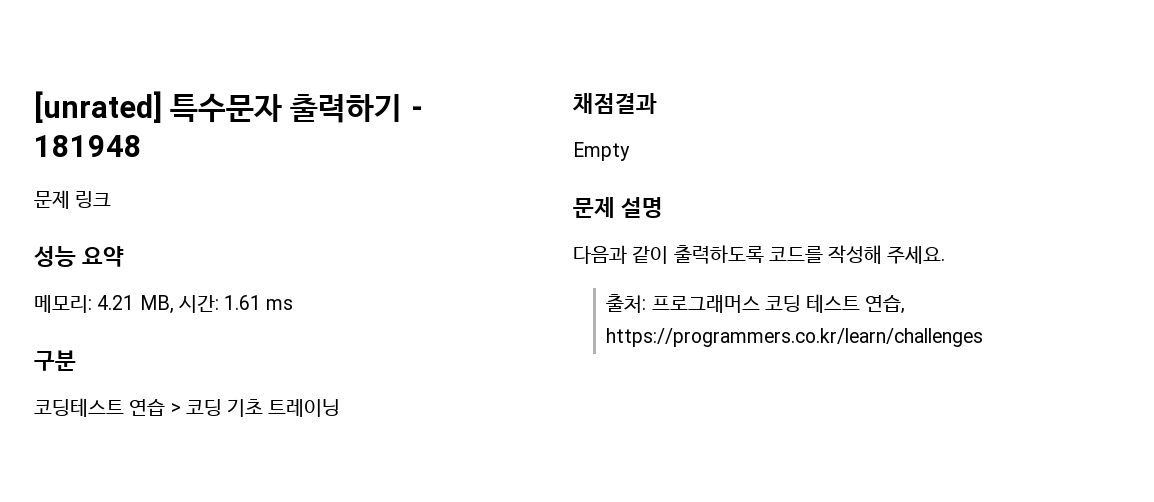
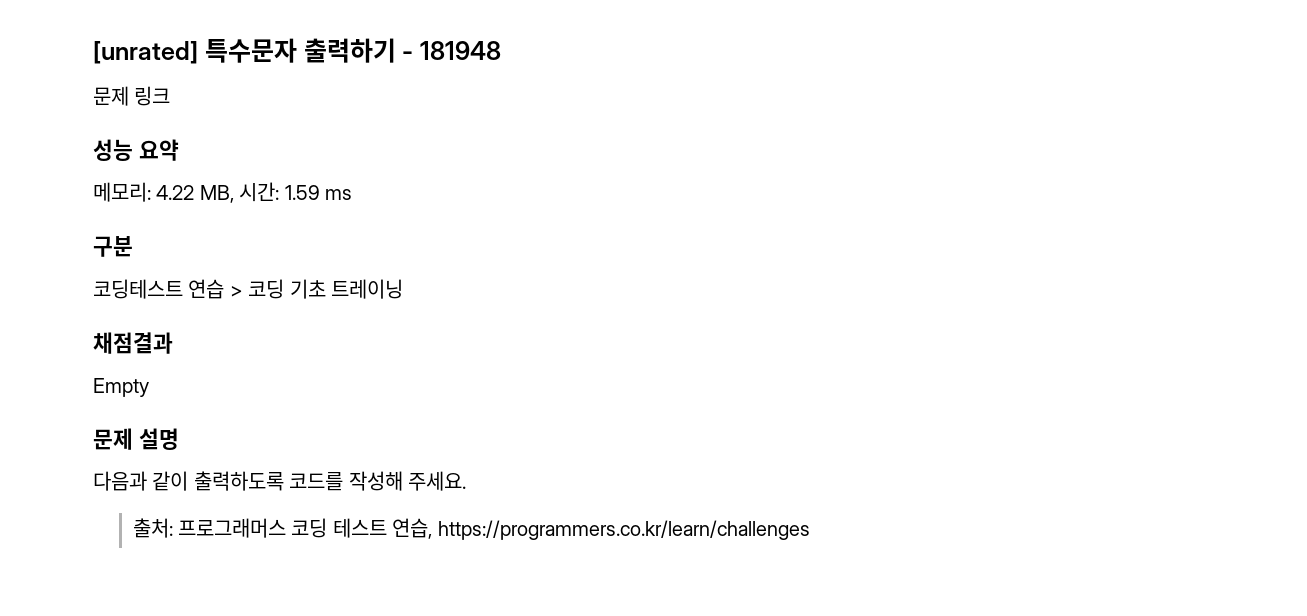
- 메모리: 4.21 MB, 시간: 1.61 ms
+ 메모리: 4.22 MB, 시간: 1.59 ms

